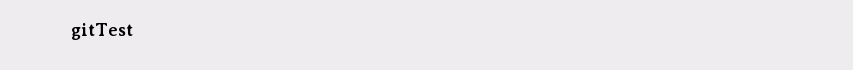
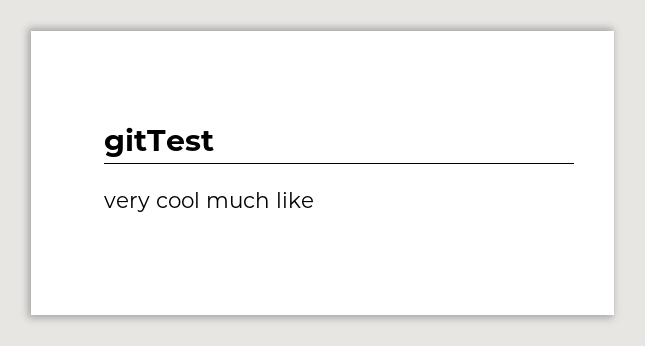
+ very cool much like

